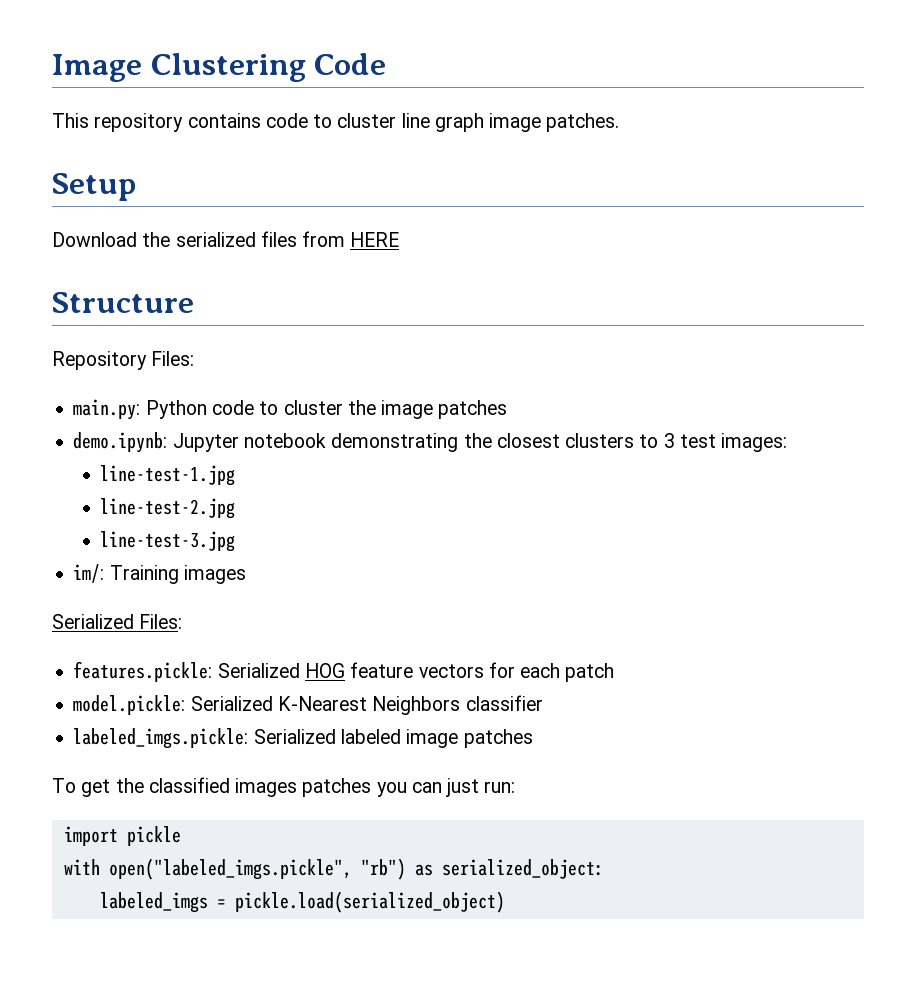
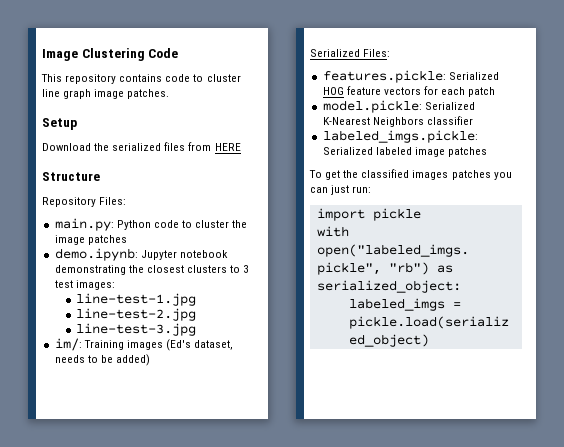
- im/: Training images
+ im/: Training images (Ed's dataset, needs to be added)

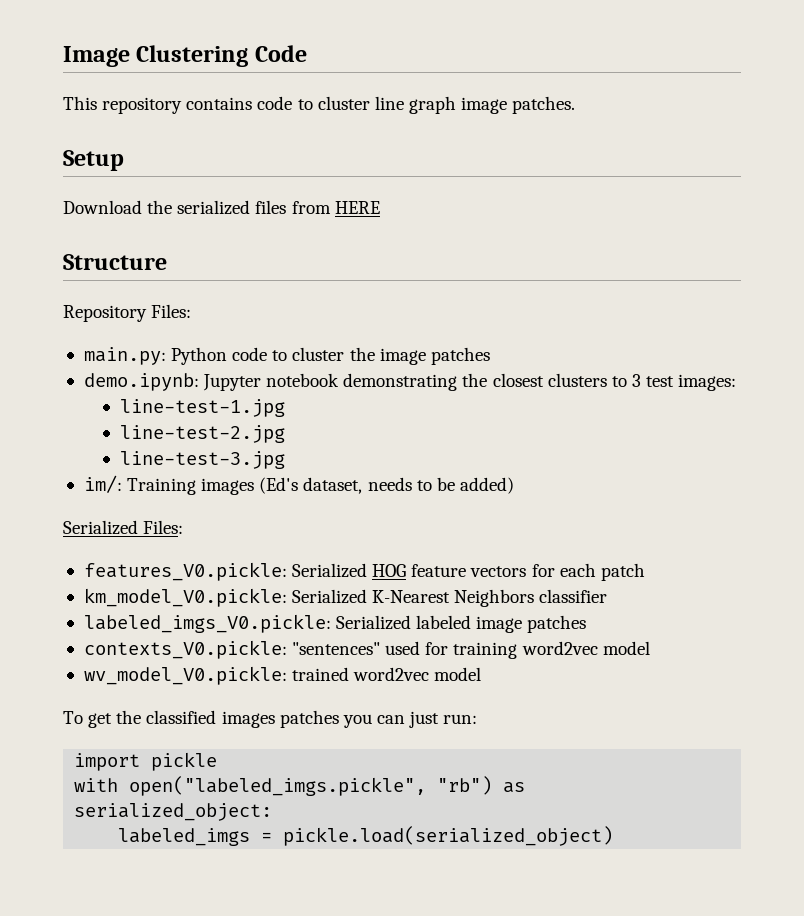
- features.pickle: Serialized HOG feature vectors for each patch
+ features_V0.pickle: Serialized HOG feature vectors for each patch
- model.pickle: Serialized K-Nearest Neighbors classifier
+ km_model_V0.pickle: Serialized K-Nearest Neighbors classifier
- labeled_imgs.pickle: Serialized labeled image patches
+ labeled_imgs_V0.pickle: Serialized labeled image patches
+ contexts_V0.pickle: "sentences" used for training word2vec model
+ wv_model_V0.pickle: trained word2vec model

